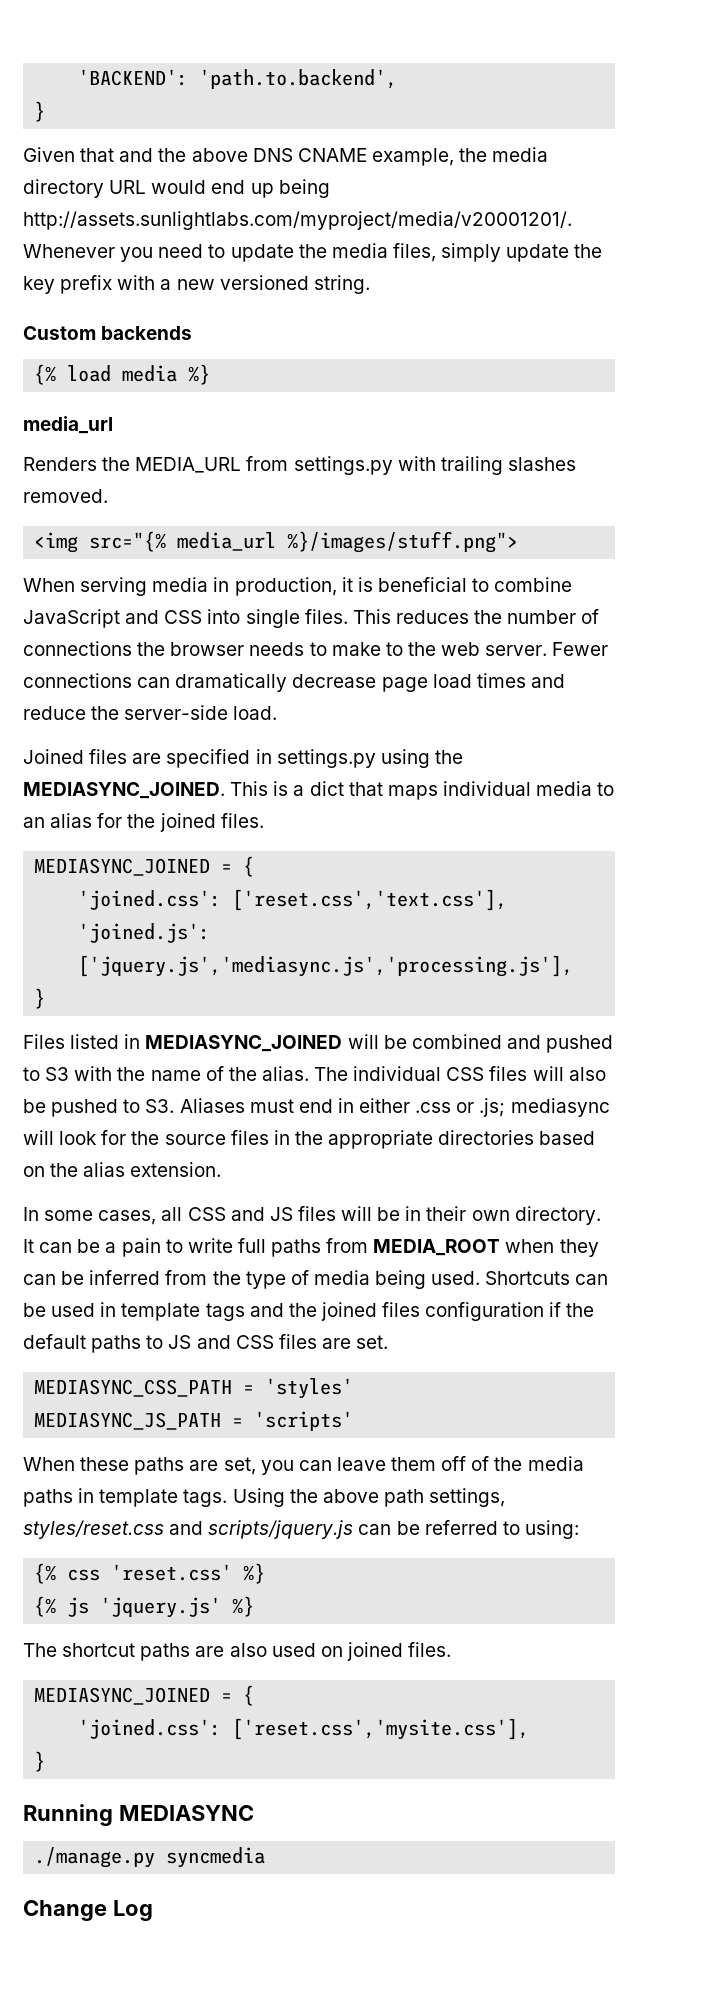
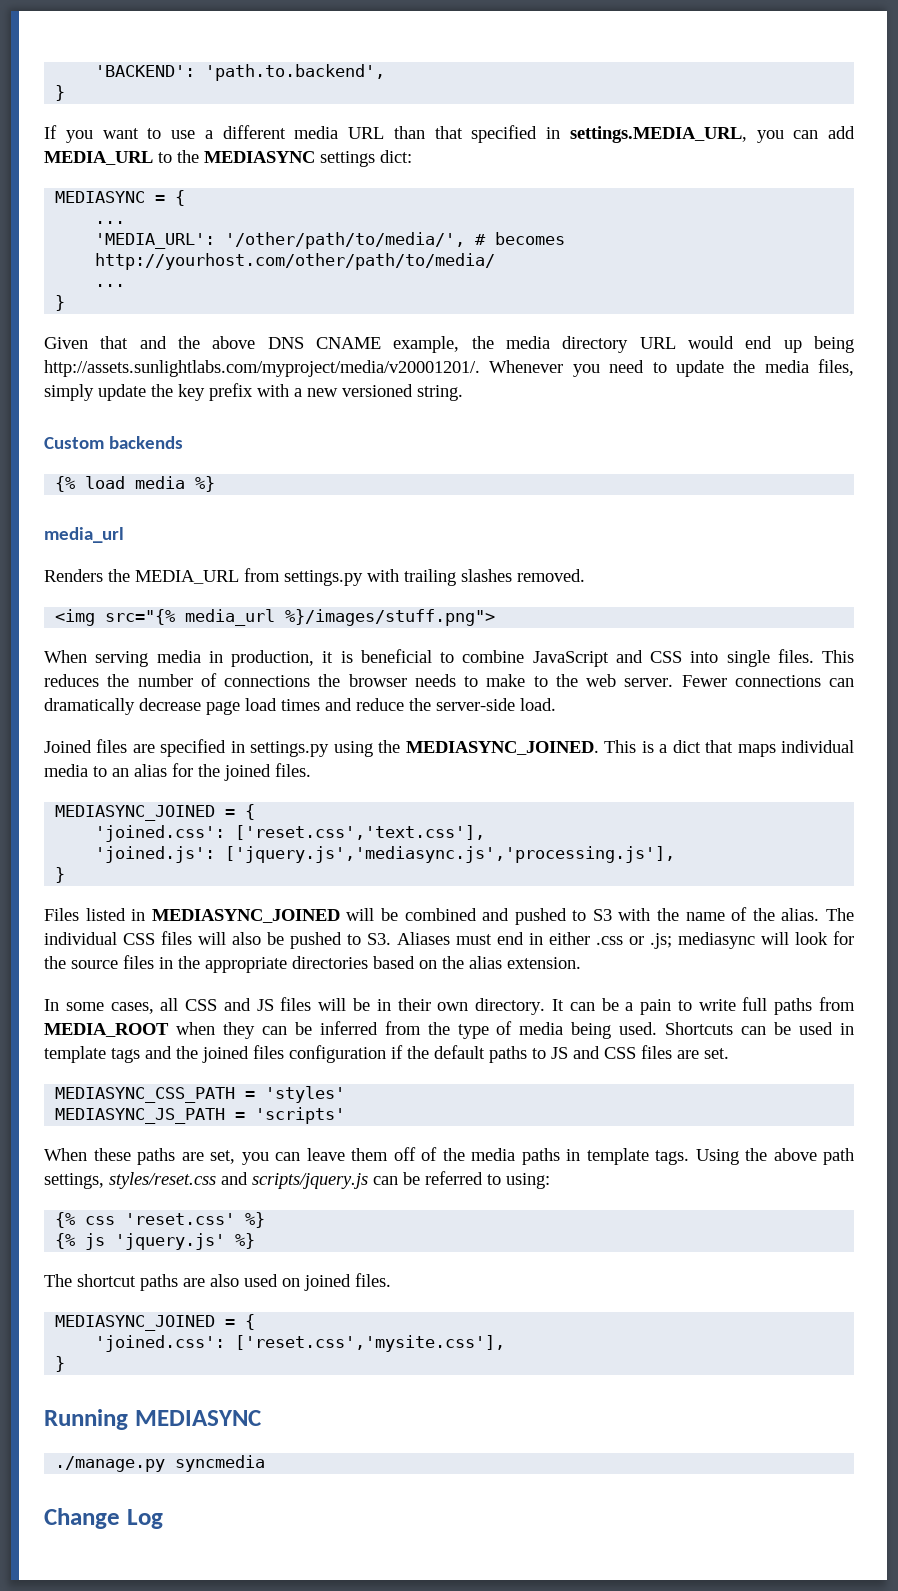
+ If you want to use a different media URL than that specified in settings.MEDIA_URL, you can add MEDIA_URL to the MEDIASYNC settings dict:
+ MEDIASYNC = {
+ ...
+ 'MEDIA_URL': '/other/path/to/media/', # becomes http://yourhost.com/other/path/to/media/
+ ...
+ }

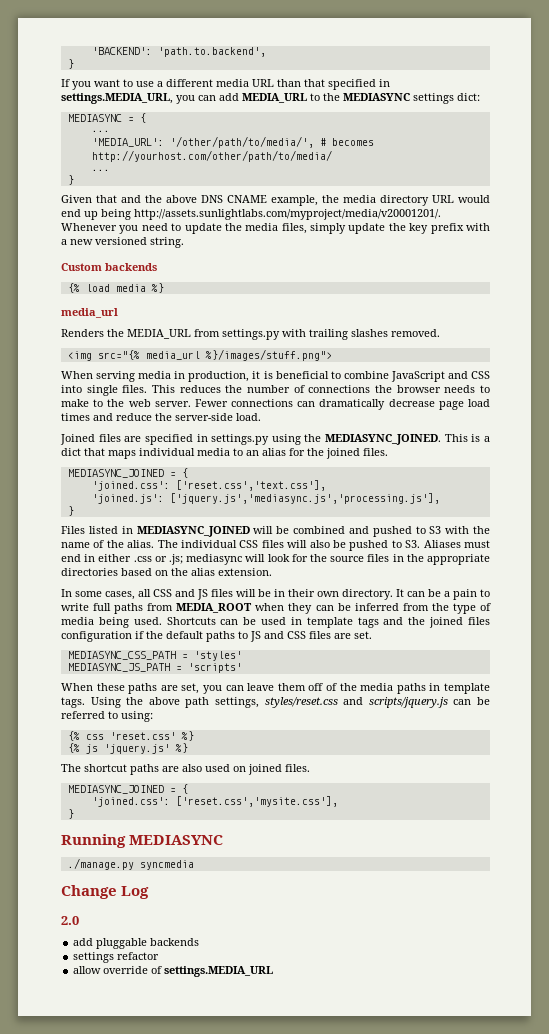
+ 2.0
+ add pluggable backends
+ settings refactor
+ allow override of settings.MEDIA_URL

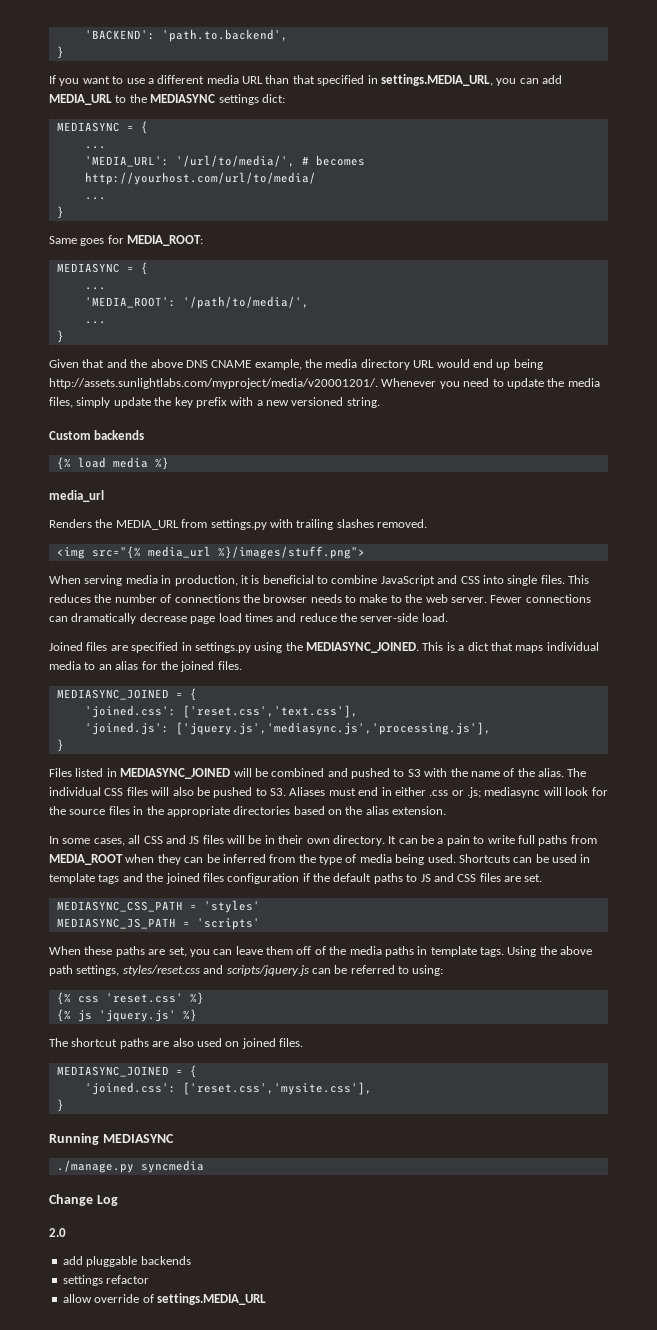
- 'MEDIA_URL': '/other/path/to/media/', # becomes http://yourhost.com/other/path/to/media/
+ 'MEDIA_URL': '/url/to/media/', # becomes http://yourhost.com/url/to/media/
+ ...
+ }
+ Same goes for MEDIA_ROOT:
+ MEDIASYNC = {
+ ...
+ 'MEDIA_ROOT': '/path/to/media/',

